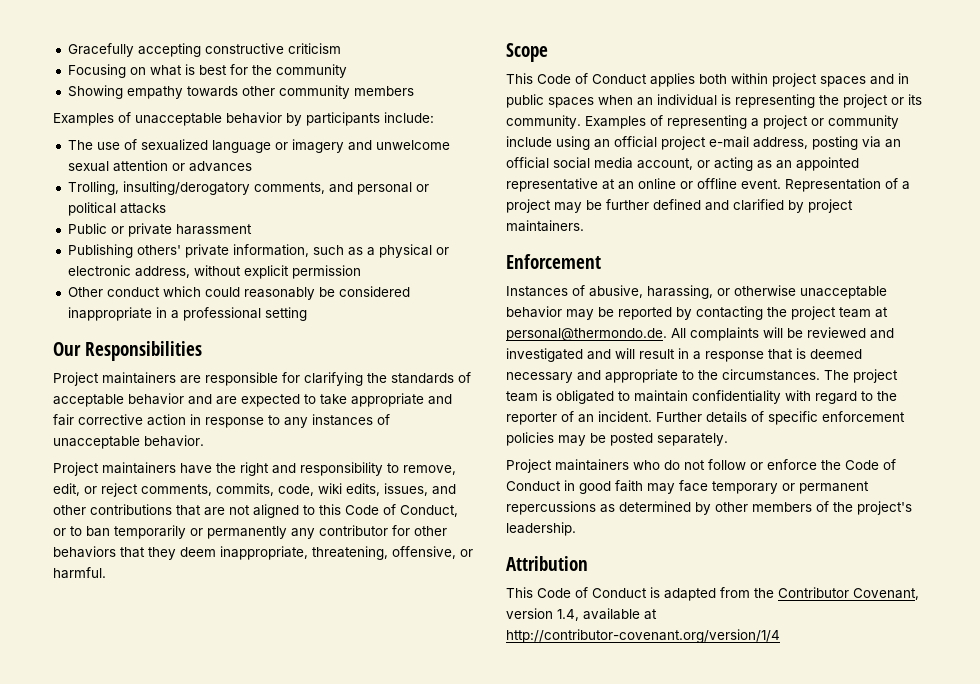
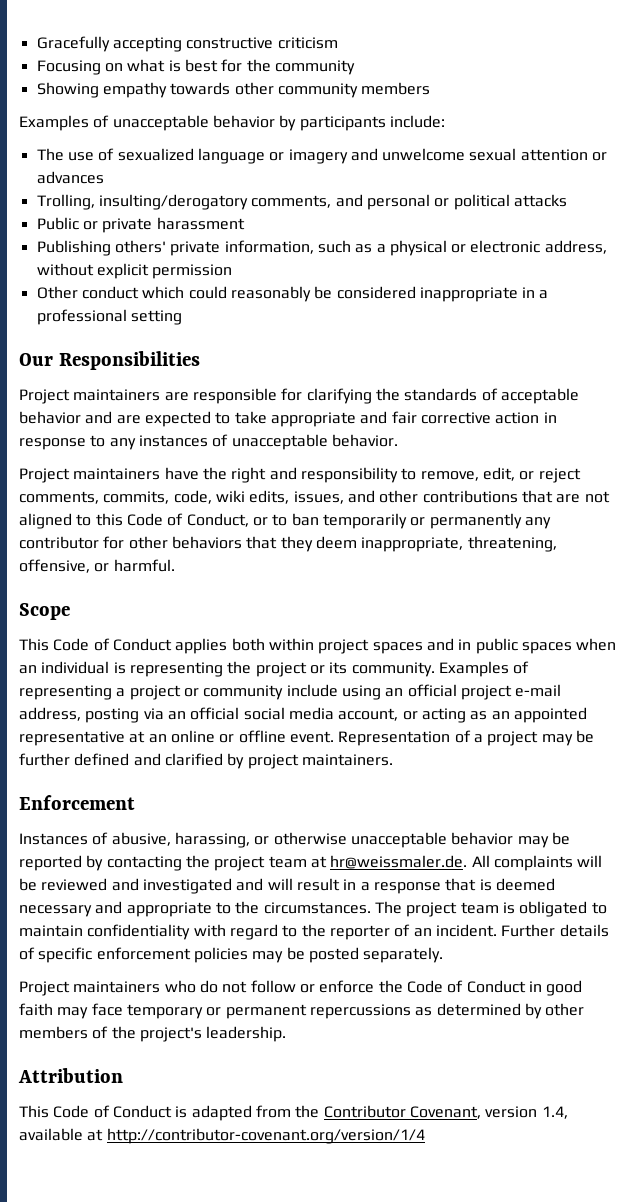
- Instances of abusive, harassing, or otherwise unacceptable behavior may be reported by contacting the project team at personal@thermondo.de. All complaints will be reviewed and investigated and will result in a response that is deemed necessary and appropriate to the circumstances.
+ Instances of abusive, harassing, or otherwise unacceptable behavior may be reported by contacting the project team at hr@weissmaler.de. All complaints will be reviewed and investigated and will result in a response that is deemed necessary and appropriate to the circumstances.

